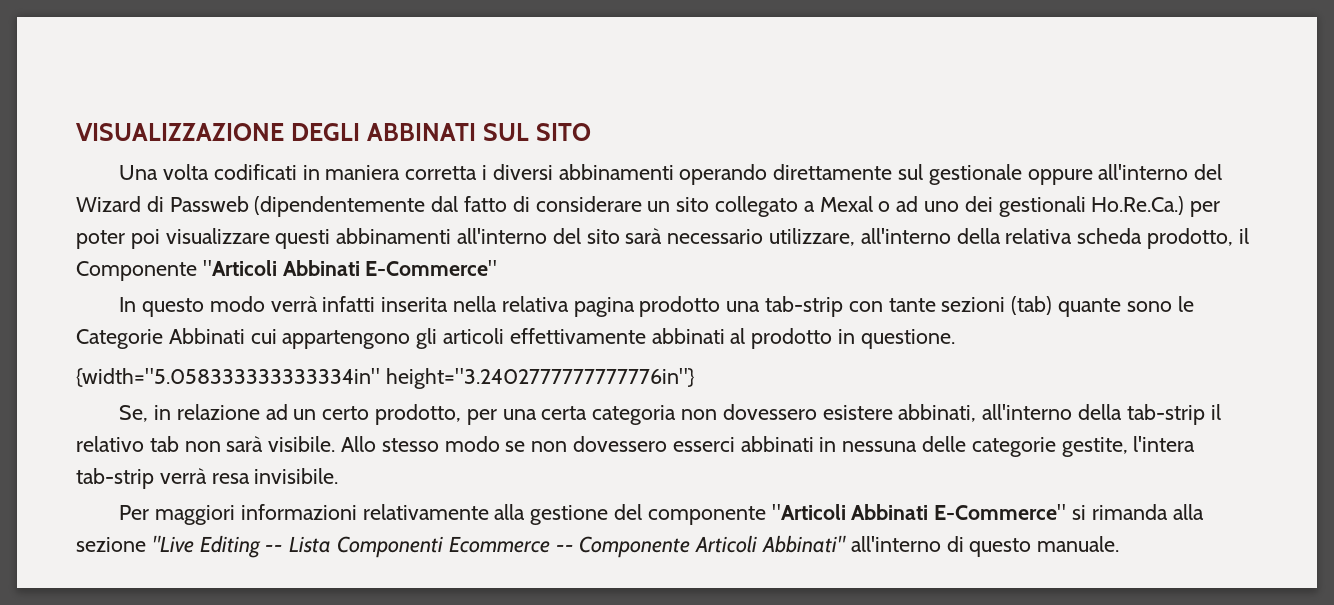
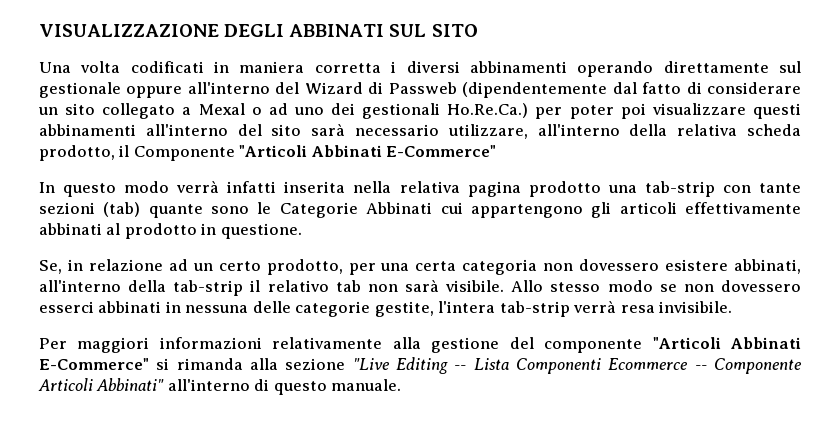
- {width="5.058333333333334in" height="3.2402777777777776in"}

